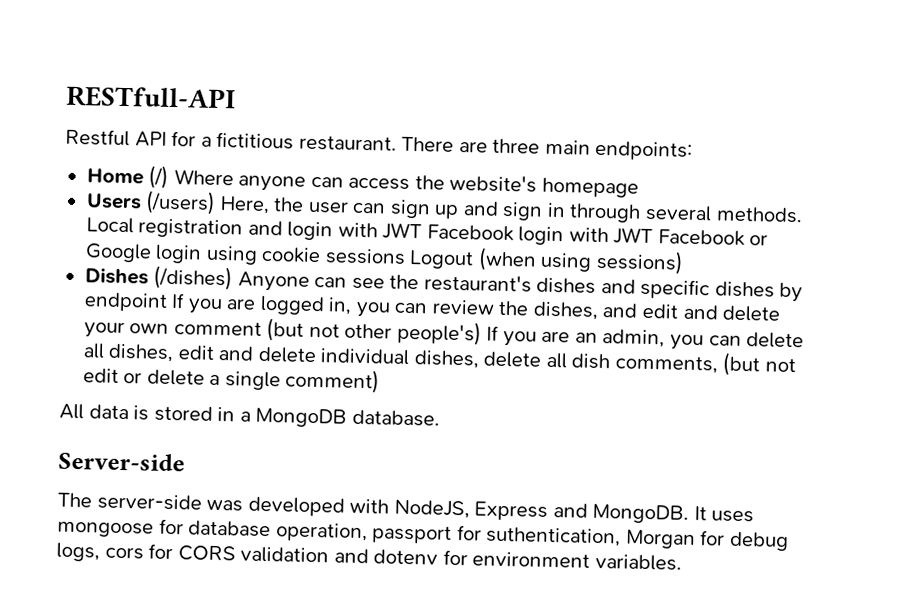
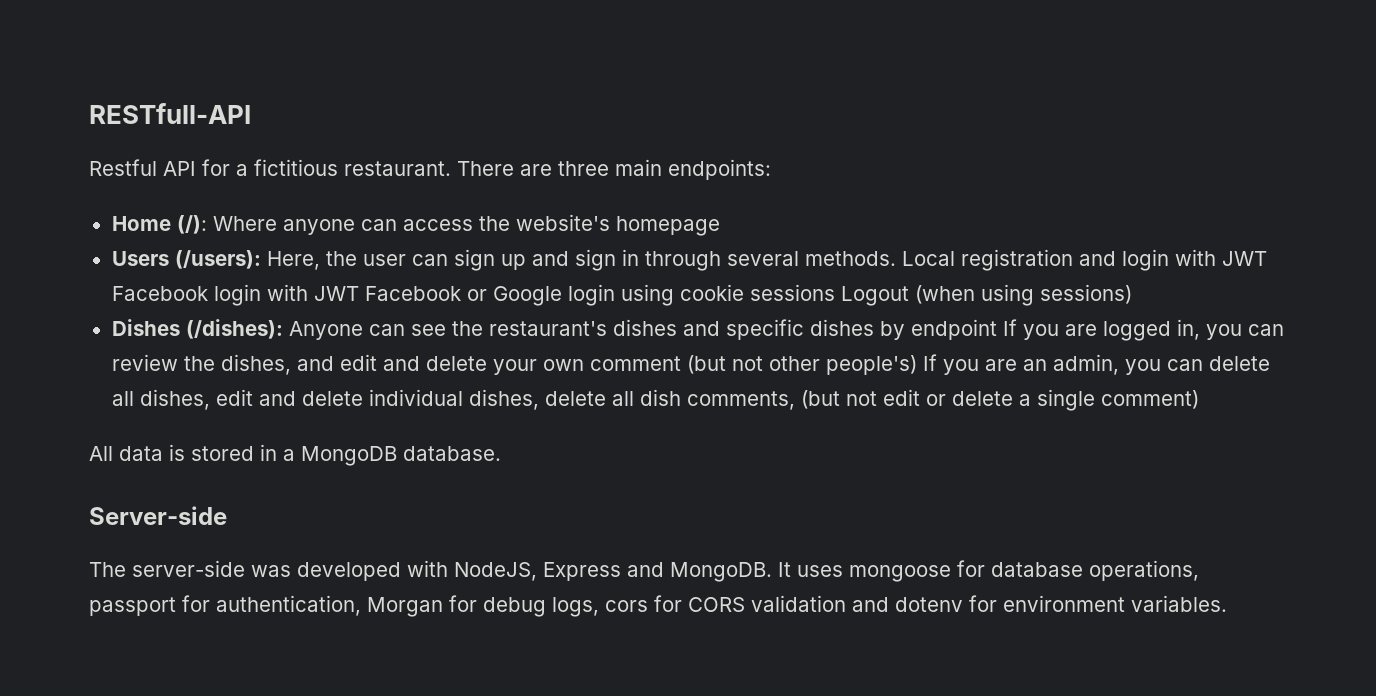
- Home (/) Where anyone can access the website's homepage
+ Home (/): Where anyone can access the website's homepage
- Users (/users) Here, the user can sign up and sign in through several methods.
+ Users (/users): Here, the user can sign up and sign in through several methods.
- Dishes (/dishes) Anyone can see the restaurant's dishes and specific dishes by endpoint If you are logged in, you can review the dishes, and edit and delete your own comment (but not other people's) If you are an admin, you can delete all dishes, edit and delete individual dishes, delete all dish comments, (but not edit or delete a single comment)
+ Dishes (/dishes): Anyone can see the restaurant's dishes and specific dishes by endpoint If you are logged in, you can review the dishes, and edit and delete your own comment (but not other people's) If you are an admin, you can delete all dishes, edit and delete individual dishes, delete all dish comments, (but not edit or delete a single comment)
- It uses mongoose for database operation, passport for suthentication, Morgan for debug logs, cors for CORS validation and dotenv for environment variables.
+ It uses mongoose for database operations, passport for authentication, Morgan for debug logs, cors for CORS validation and dotenv for environment variables.

